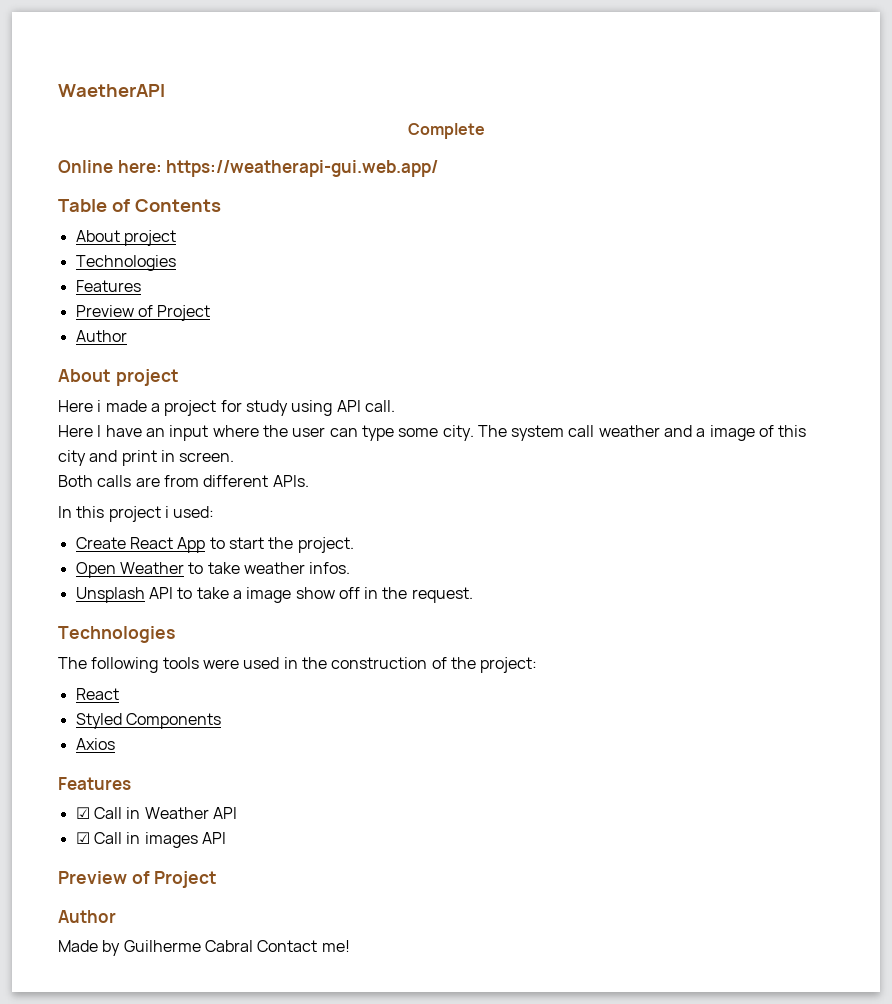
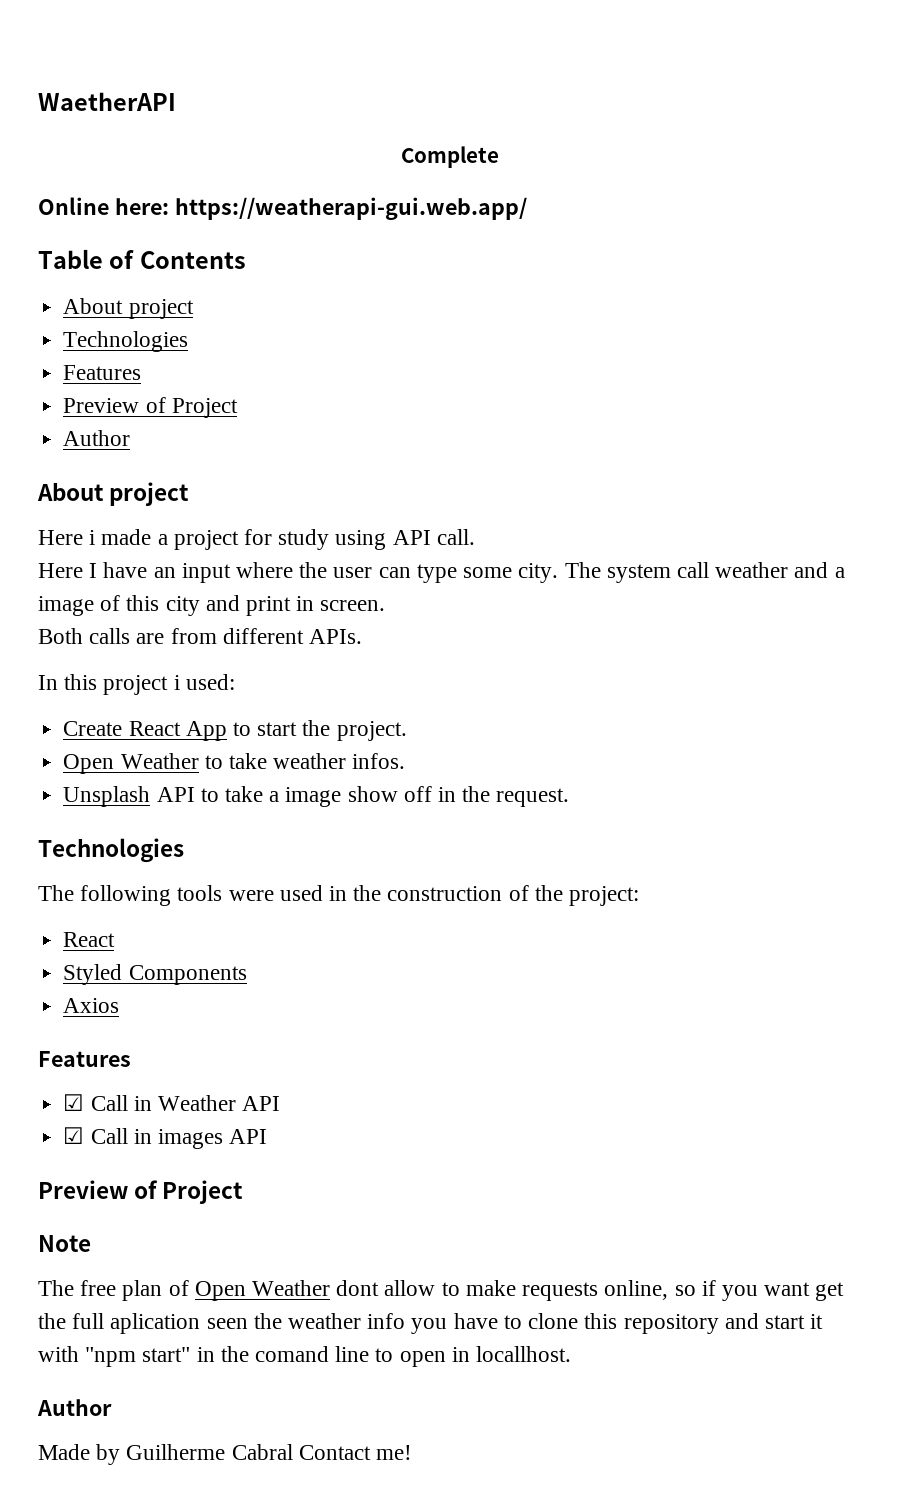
+ Note
+ The free plan of Open Weather dont allow to make requests online, so if you want get the full aplication seen the weather info you have to clone this repository and start it with "npm start" in the comand line to open in locallhost.

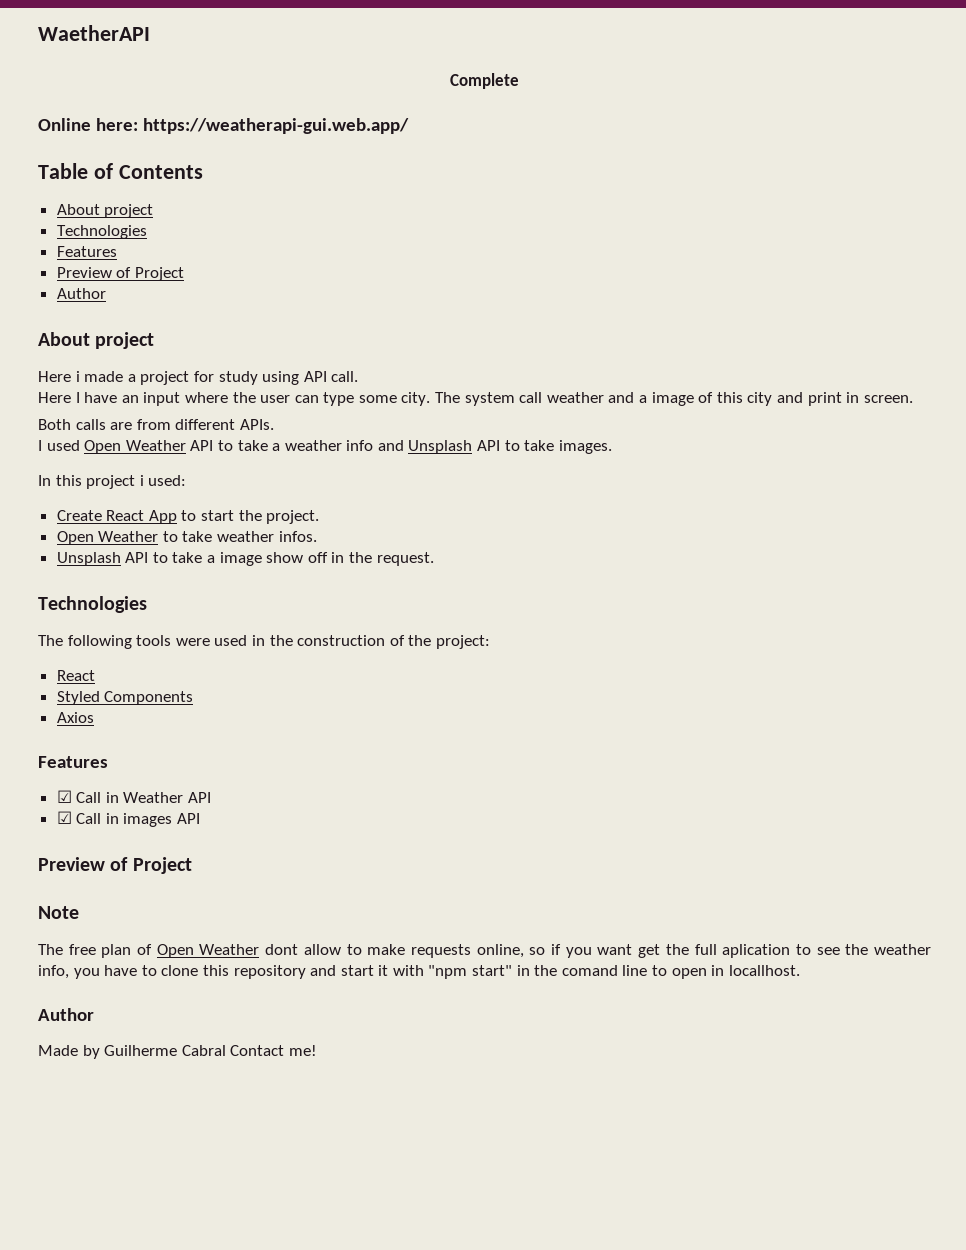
+ I used Open Weather API to take a weather info and Unsplash API to take images.
- The free plan of Open Weather dont allow to make requests online, so if you want get the full aplication seen the weather info you have to clone this repository and start it with "npm start" in the comand line to open in locallhost.
+ The free plan of Open Weather dont allow to make requests online, so if you want get the full aplication to see the weather info, you have to clone this repository and start it with "npm start" in the comand line to open in locallhost.

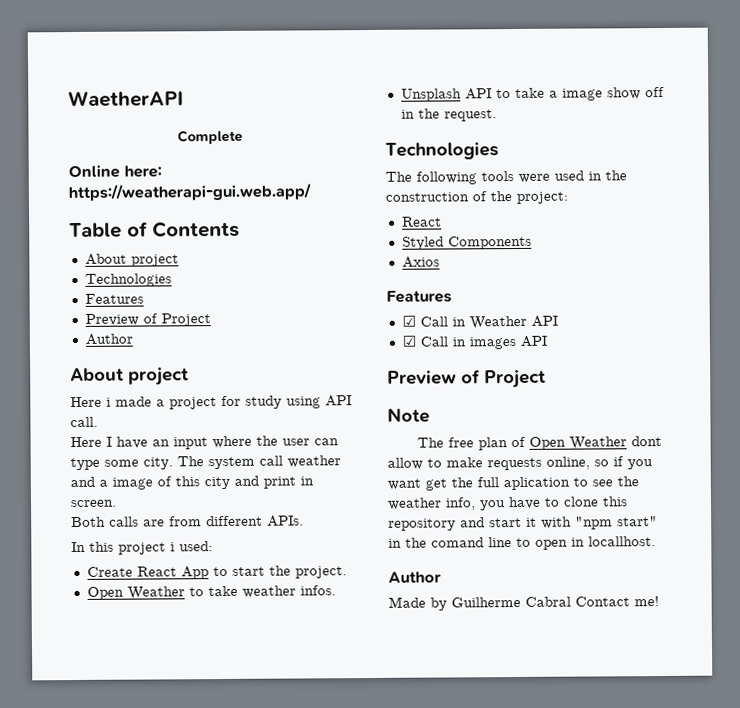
- I used Open Weather API to take a weather info and Unsplash API to take images.

